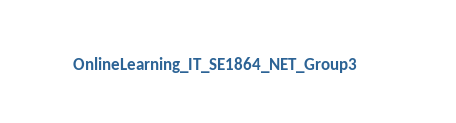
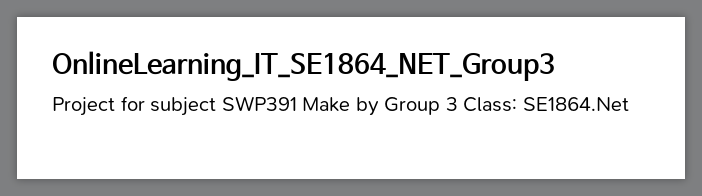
+ Project for subject SWP391 Make by Group 3 Class: SE1864.Net

